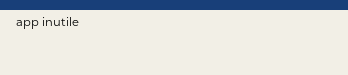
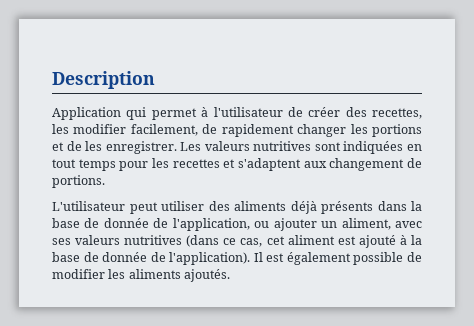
- app inutile
+ Description
+ Application qui permet à l'utilisateur de créer des recettes, les modifier facilement, de rapidement changer les portions et de les enregistrer. Les valeurs nutritives sont indiquées en tout temps pour les recettes et s'adaptent aux changement de portions.
+ L'utilisateur peut utiliser des aliments déjà présents dans la base de donnée de l'application, ou ajouter un aliment, avec ses valeurs nutritives (dans ce cas, cet aliment est ajouté à la base de donnée de l'application). Il est également possible de modifier les aliments ajoutés.

